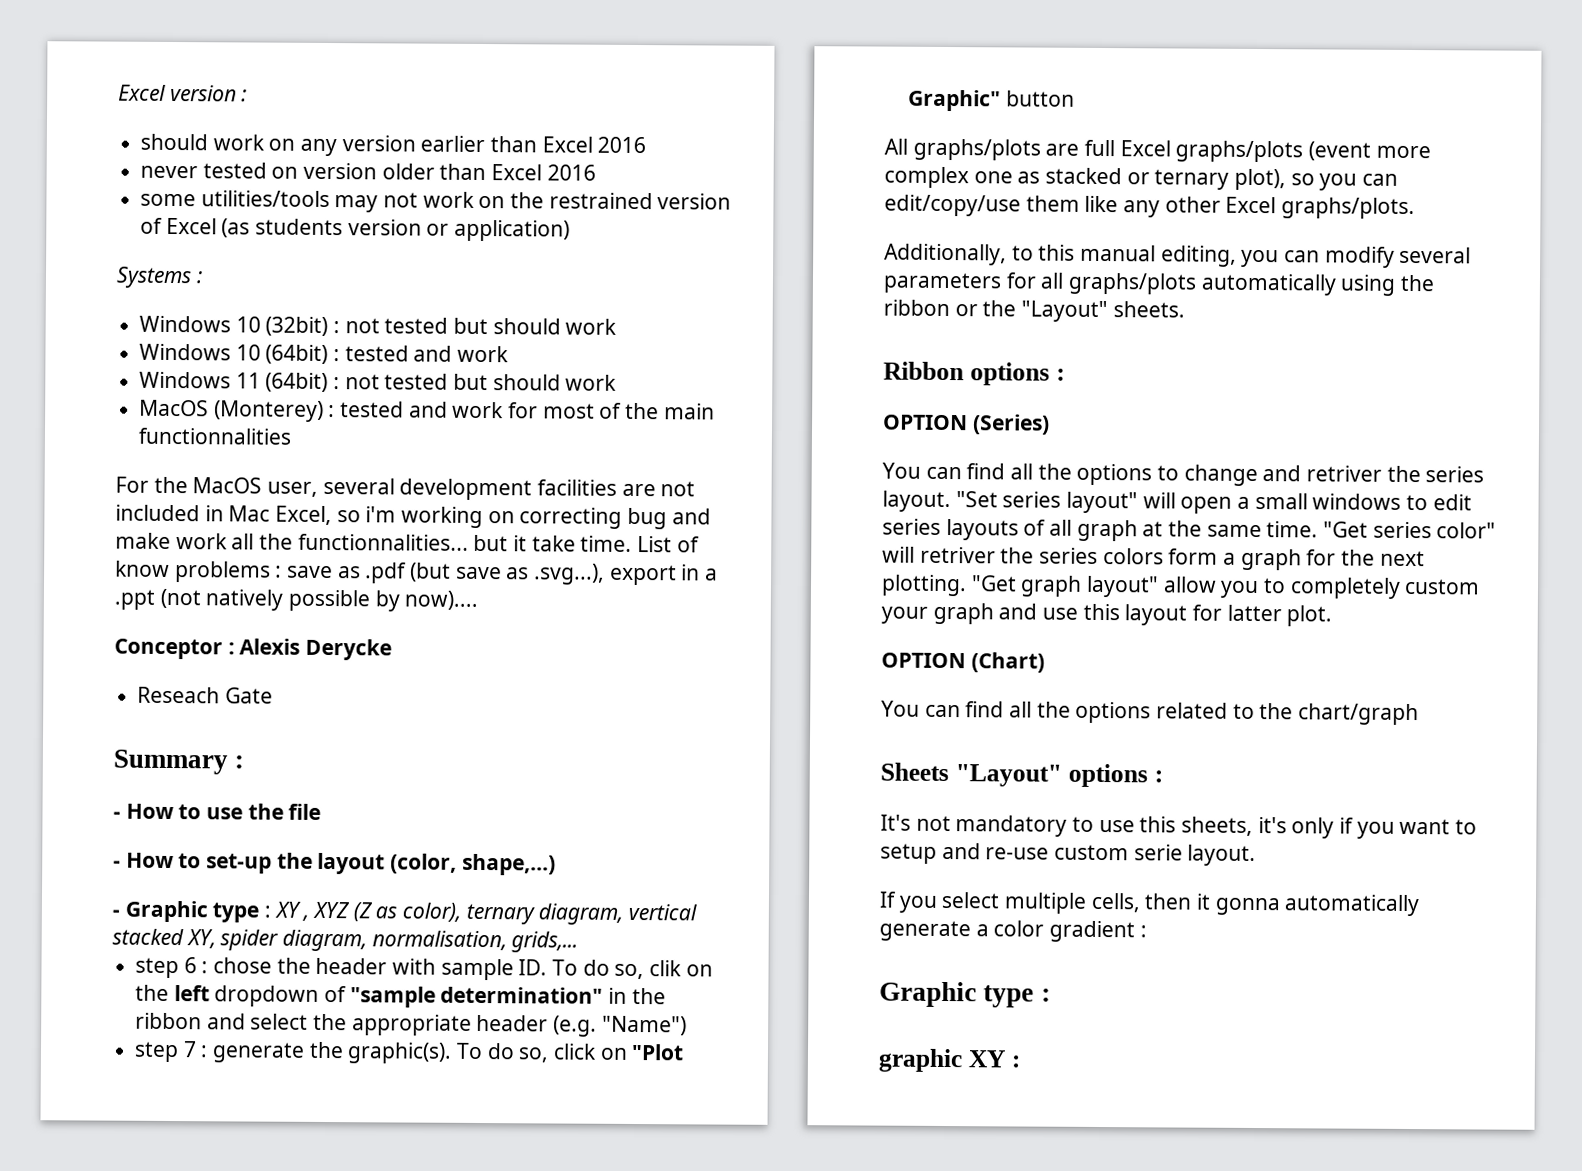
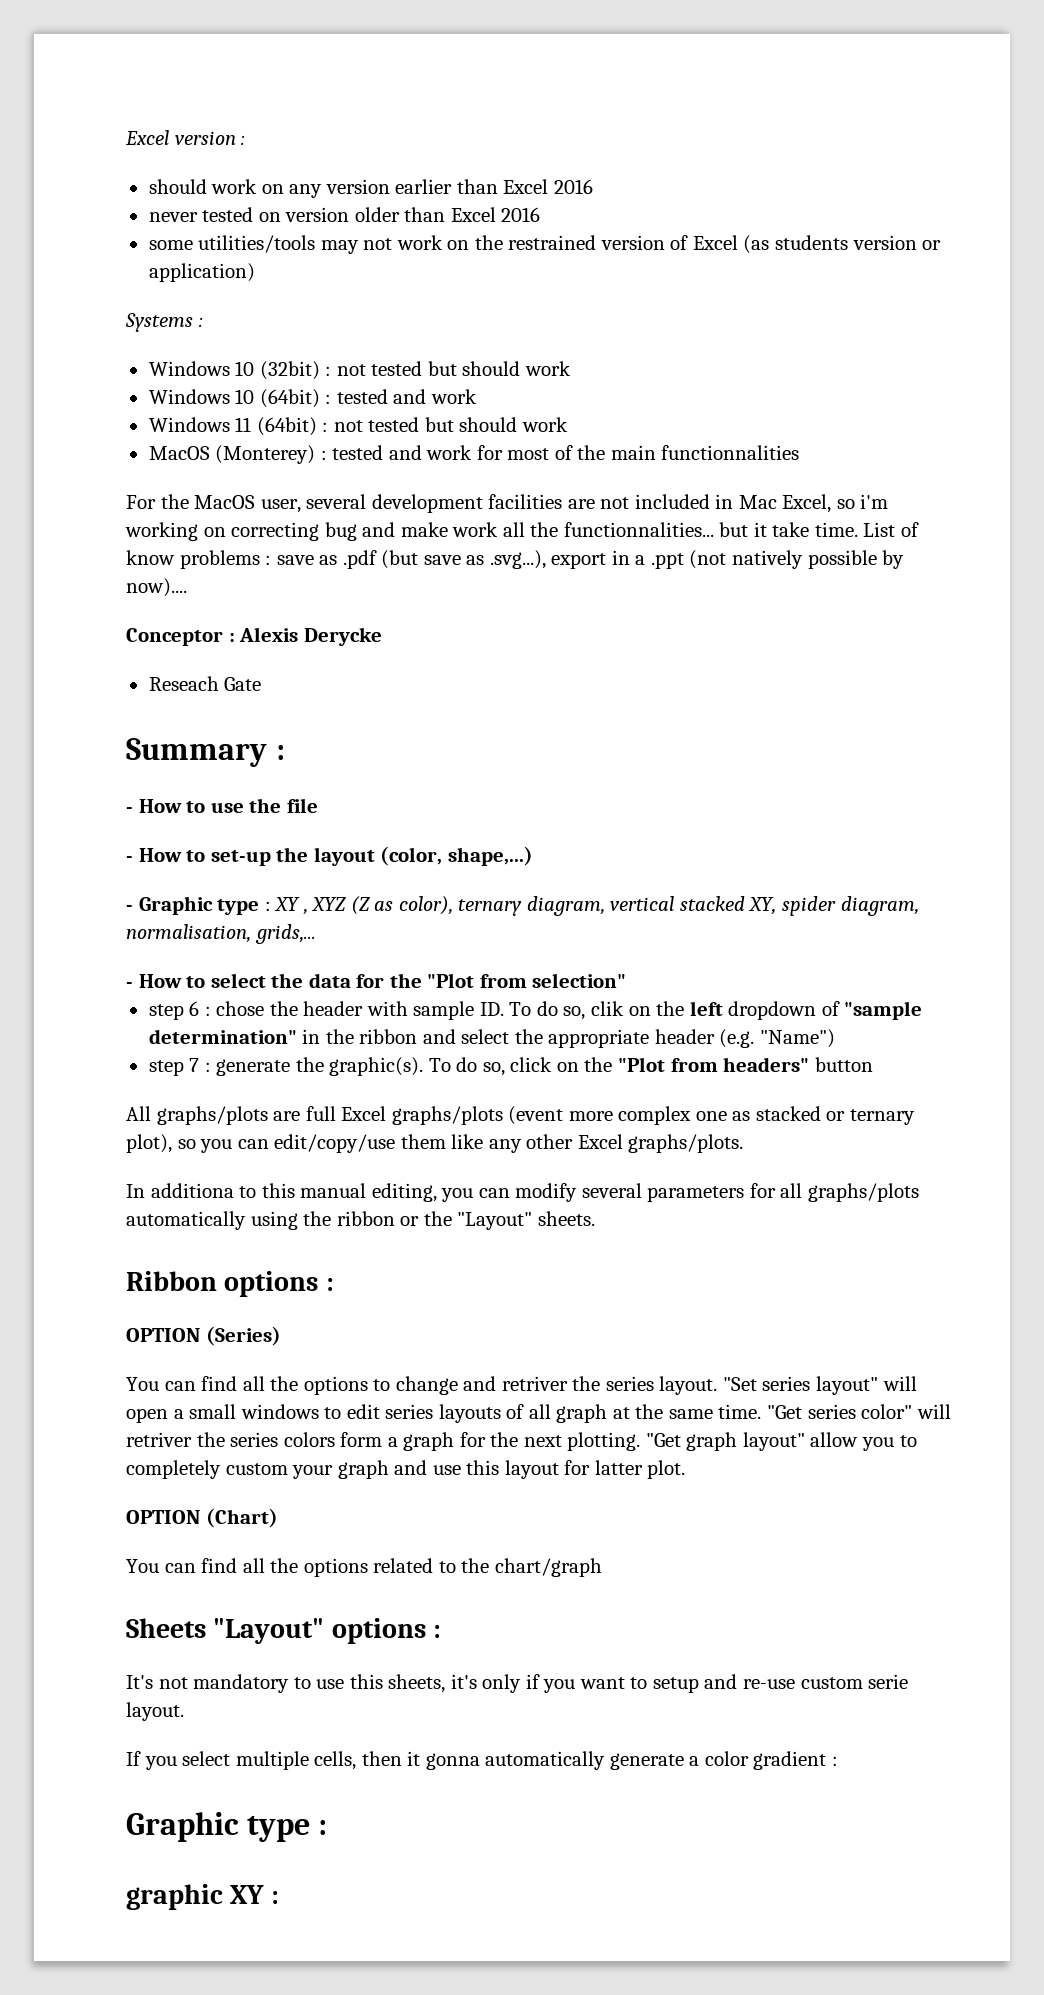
+ - How to select the data for the "Plot from selection"
- To do so, click on "Plot Graphic" button
+ To do so, click on the "Plot from headers" button
- Additionally, to this manual editing, you can modify several parameters for all graphs/plots automatically using the ribbon or the "Layout" sheets.
+ In additiona to this manual editing, you can modify several parameters for all graphs/plots automatically using the ribbon or the "Layout" sheets.

